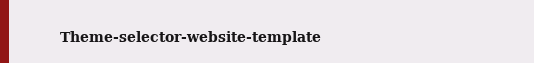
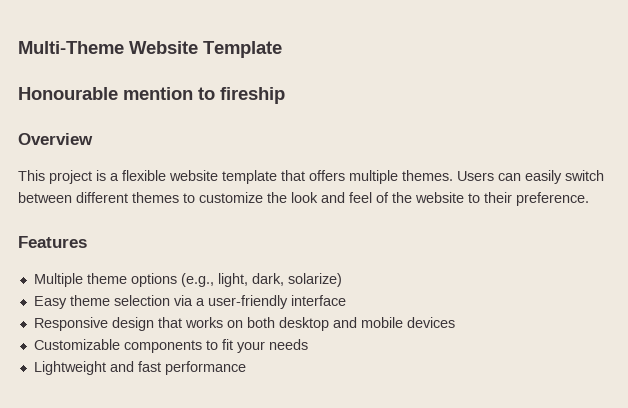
- Theme-selector-website-template
+ Multi-Theme Website Template
+ Honourable mention to fireship
+ Overview
+ This project is a flexible website template that offers multiple themes. Users can easily switch between different themes to customize the look and feel of the website to their preference.
+ Features
+ Multiple theme options (e.g., light, dark, solarize)
+ Easy theme selection via a user-friendly interface
+ Responsive design that works on both desktop and mobile devices
+ Customizable components to fit your needs
+ Lightweight and fast performance

